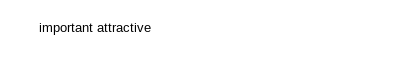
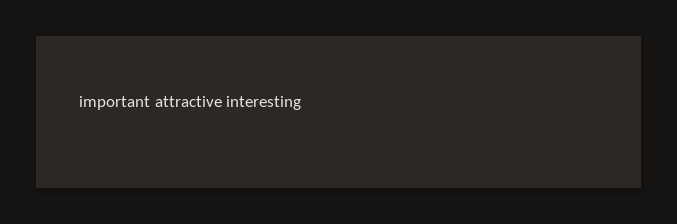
- important attractive
+ important attractive interesting

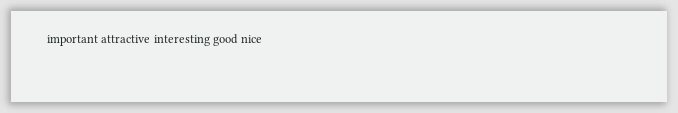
- important attractive interesting
+ important attractive interesting good nice

